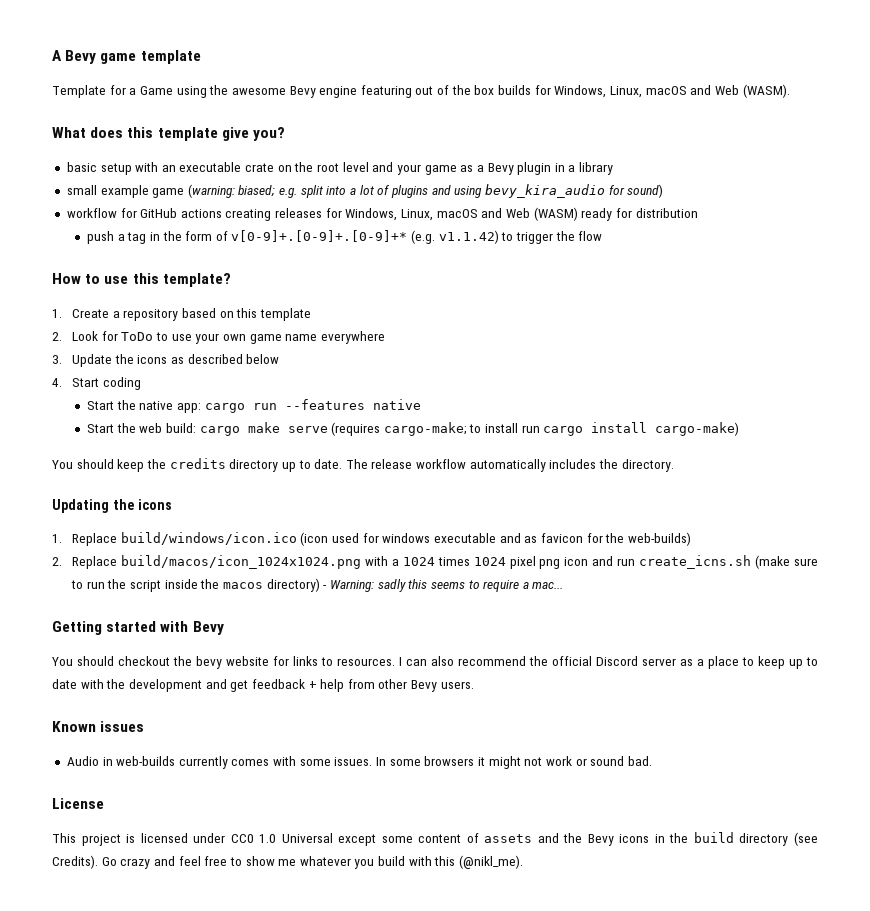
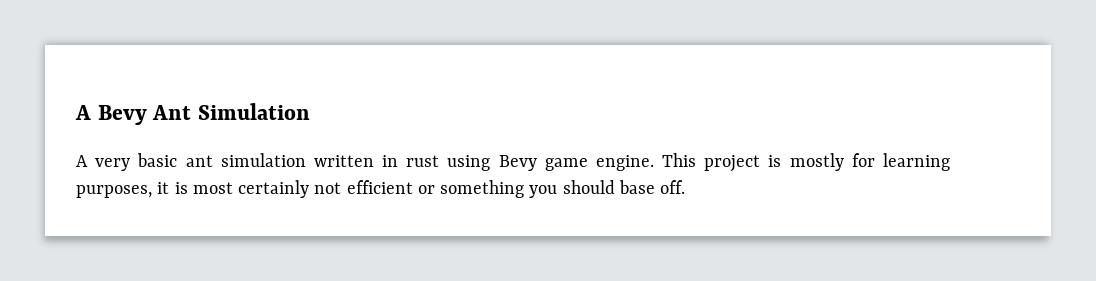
- A Bevy game template
- Template for a Game using the awesome Bevy engine featuring out of the box builds for Windows, Linux, macOS and Web (WASM).
- What does this template give you?
- basic setup with an executable crate on the root level and your game as a Bevy plugin in a library
- small example game (warning: biased; e.g. split into a lot of plugins and using bevy_kira_audio for sound)
- workflow for GitHub actions creating releases for Windows, Linux, macOS and Web (WASM) ready for distribution
- push a tag in the form of v[0-9]+.[0-9]+.[0-9]+* (e.g. v1.1.42) to trigger the flow
- How to use this template?
- 1. Create a repository based on this template
- 2. Look for ToDo to use your own game name everywhere
- 3. Update the icons as described below
- 4. Start coding
- Start the native app: cargo run --features native
- Start the web build: cargo make serve (requires cargo-make; to install run cargo install cargo-make)
- You should keep the credits directory up to date. The release workflow automatically includes the directory.
- Updating the icons
- 1. Replace build/windows/icon.ico (icon used for windows executable and as favicon for the web-builds)
- 2. Replace build/macos/icon_1024x1024.png with a 1024 times 1024 pixel png icon and run create_icns.sh (make sure to run the script inside the macos directory) - Warning: sadly this seems to require a mac...
- Getting started with Bevy
- You should checkout the bevy website for links to resources. I can also recommend the official Discord server as a place to keep up to date with the development and get feedback + help from other Bevy users.
- Known issues
- Audio in web-builds currently comes with some issues. In some browsers it might not work or sound bad.
- License
- This project is licensed under CC0 1.0 Universal except some content of assets and the Bevy icons in the build directory (see Credits). Go crazy and feel free to show me whatever you build with this (@nikl_me).
+ A Bevy Ant Simulation
+ A very basic ant simulation written in rust using Bevy game engine. This project is mostly for learning purposes, it is most certainly not efficient or something you should base off.

